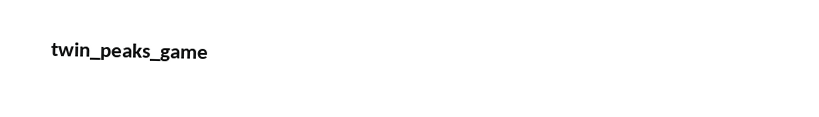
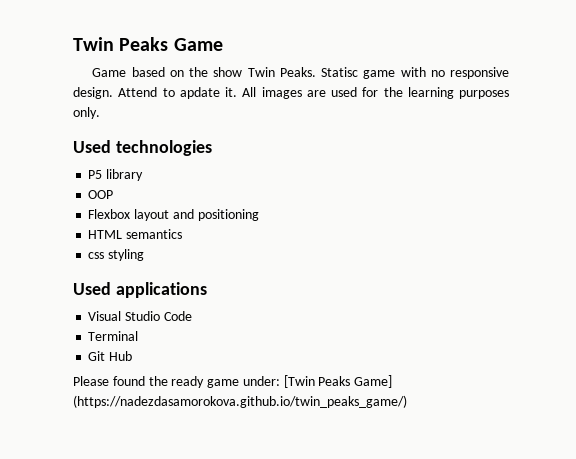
- twin_peaks_game
+ Twin Peaks Game
+ Game based on the show Twin Peaks. Statisc game with no responsive design. Attend to apdate it. All images are used for the learning purposes only.
+ Used technologies
+ P5 library
+ OOP
+ Flexbox layout and positioning
+ HTML semantics
+ css styling
+ Used applications
+ Visual Studio Code
+ Terminal
+ Git Hub
+ Please found the ready game under: [Twin Peaks Game] (https://nadezdasamorokova.github.io/twin_peaks_game/)

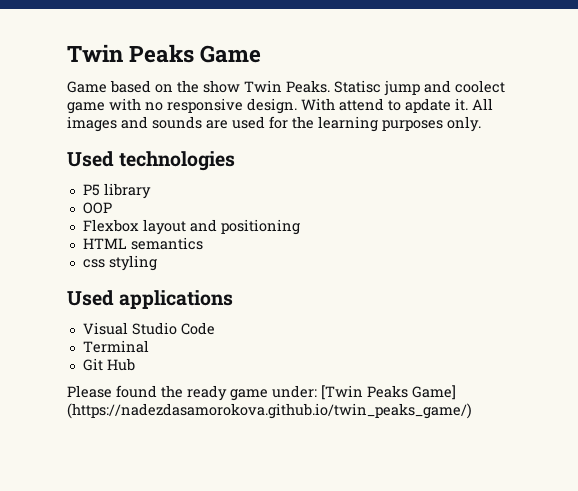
- Statisc game with no responsive design.
+ Statisc jump and coolect game with no responsive design.
- Attend to apdate it.
+ With attend to apdate it.
- All images are used for the learning purposes only.
+ All images and sounds are used for the learning purposes only.

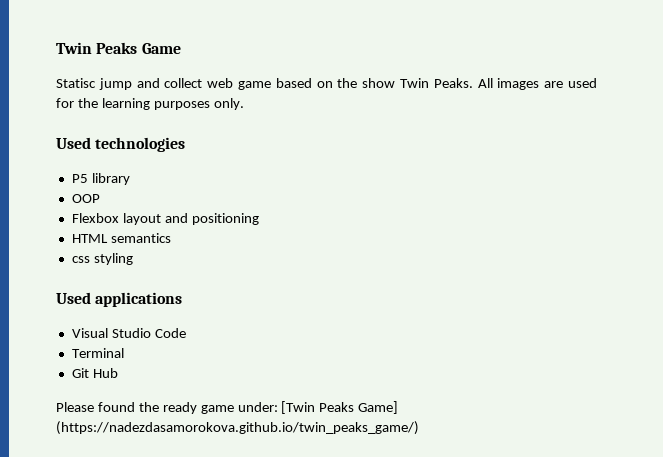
- Game based on the show Twin Peaks.
+ Statisc jump and collect web game based on the show Twin Peaks.
- Statisc jump and coolect game with no responsive design. With attend to apdate it. All images and sounds are used for the learning purposes only.
+ All images are used for the learning purposes only.

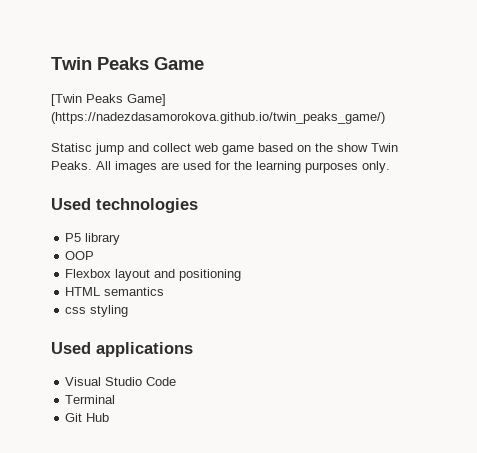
+ [Twin Peaks Game] (https://nadezdasamorokova.github.io/twin_peaks_game/)
- Please found the ready game under: [Twin Peaks Game] (https://nadezdasamorokova.github.io/twin_peaks_game/)

